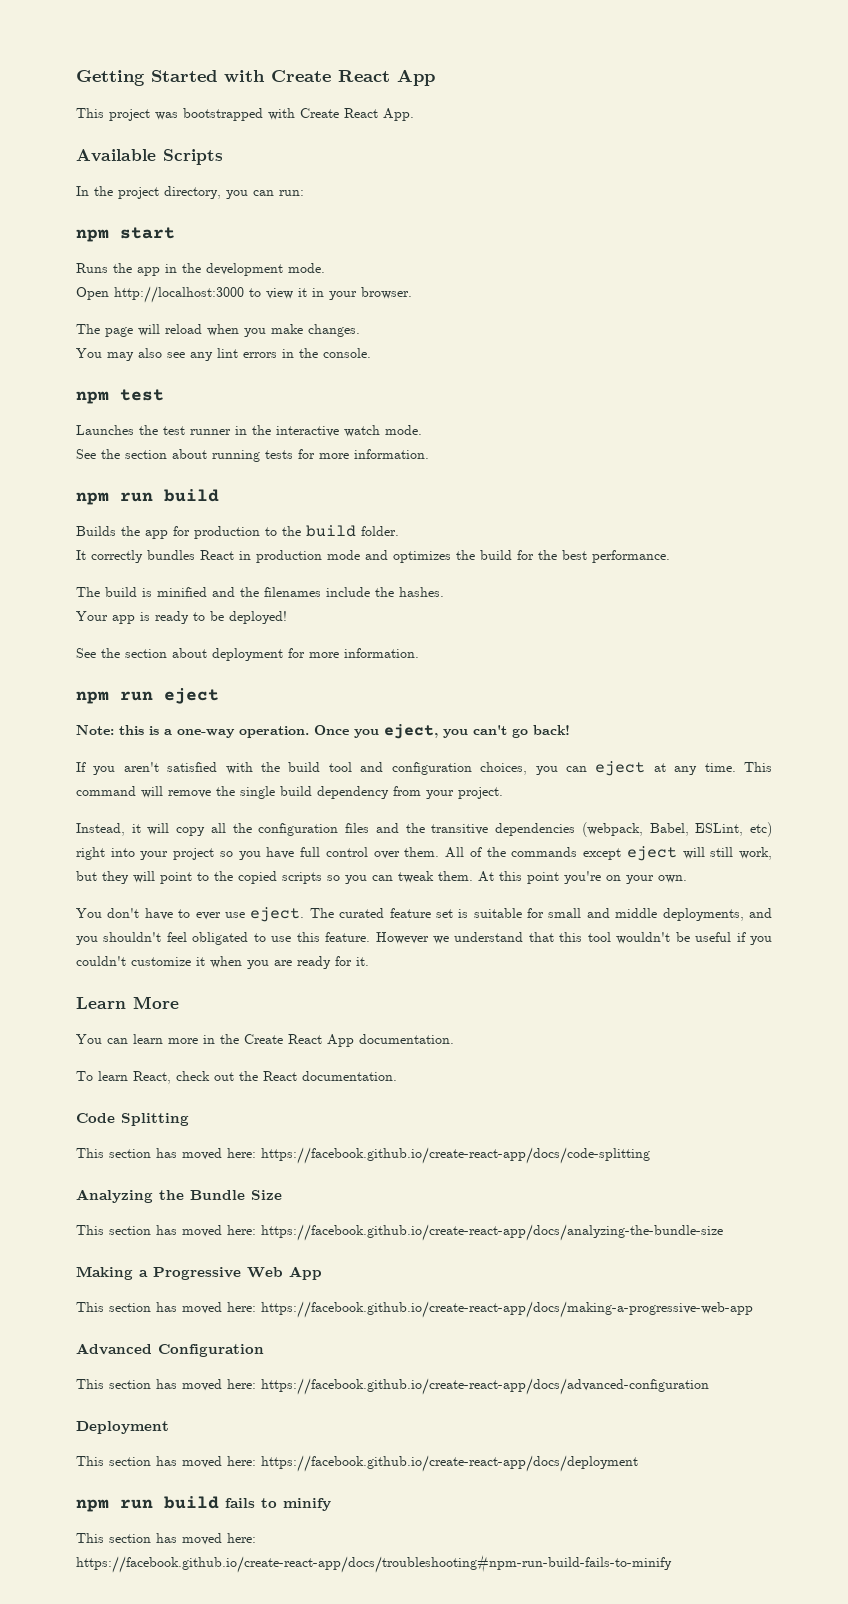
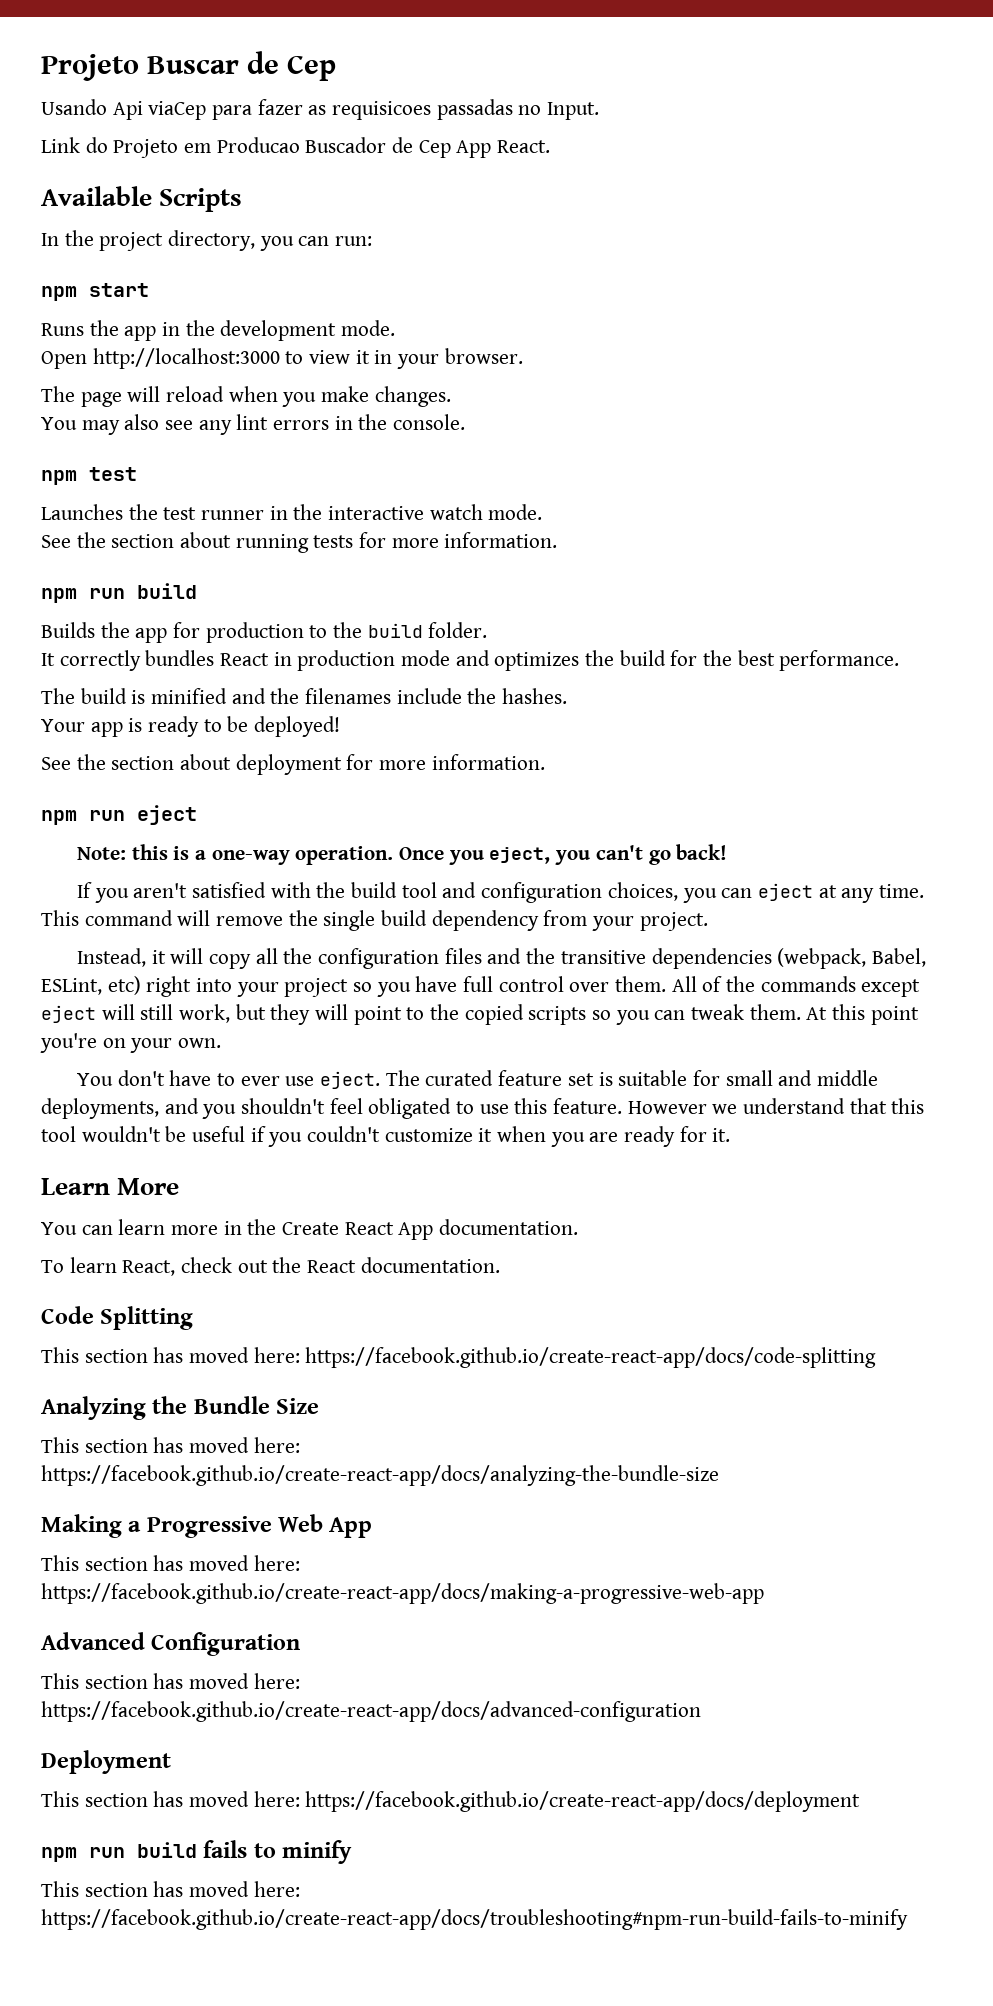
- Getting Started with Create React App
- This project was bootstrapped with Create React App.
+ Projeto Buscar de Cep
+ Usando Api viaCep para fazer as requisicoes passadas no Input.
+ Link do Projeto em Producao Buscador de Cep App React.

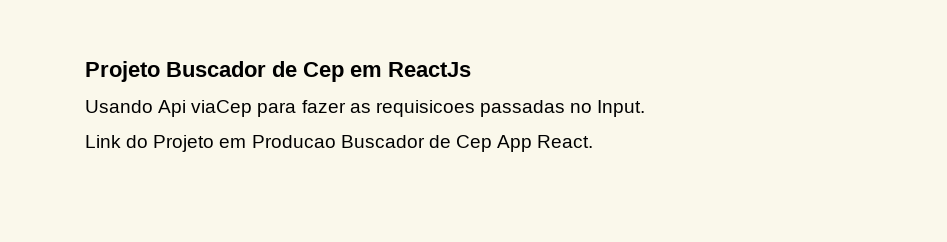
- Projeto Buscar de Cep
+ Projeto Buscador de Cep em ReactJs
- Available Scripts
- In the project directory, you can run:
- npm start
- Runs the app in the development mode.
- Open http://localhost:3000 to view it in your browser.
- The page will reload when you make changes.
- You may also see any lint errors in the console.
- npm test
- Launches the test runner in the interactive watch mode.
- See the section about running tests for more information.
- npm run build
- Builds the app for production to the build folder.
- It correctly bundles React in production mode and optimizes the build for the best performance.
- The build is minified and the filenames include the hashes.
- Your app is ready to be deployed!
- See the section about deployment for more information.
- npm run eject
- Note: this is a one-way operation. Once you eject, you can't go back!
- If you aren't satisfied with the build tool and configuration choices, you can eject at any time. This command will remove the single build dependency from your project.
- Instead, it will copy all the configuration files and the transitive dependencies (webpack, Babel, ESLint, etc) right into your project so you have full control over them. All of the commands except eject will still work, but they will point to the copied scripts so you can tweak them. At this point you're on your own.
- You don't have to ever use eject. The curated feature set is suitable for small and middle deployments, and you shouldn't feel obligated to use this feature. However we understand that this tool wouldn't be useful if you couldn't customize it when you are ready for it.
- Learn More
- You can learn more in the Create React App documentation.
- To learn React, check out the React documentation.
- Code Splitting
- This section has moved here: https://facebook.github.io/create-react-app/docs/code-splitting
- Analyzing the Bundle Size
- This section has moved here: https://facebook.github.io/create-react-app/docs/analyzing-the-bundle-size
- Making a Progressive Web App
- This section has moved here: https://facebook.github.io/create-react-app/docs/making-a-progressive-web-app
- Advanced Configuration
- This section has moved here: https://facebook.github.io/create-react-app/docs/advanced-configuration
- Deployment
- This section has moved here: https://facebook.github.io/create-react-app/docs/deployment
- npm run build fails to minify
- This section has moved here: https://facebook.github.io/create-react-app/docs/troubleshooting#npm-run-build-fails-to-minify

